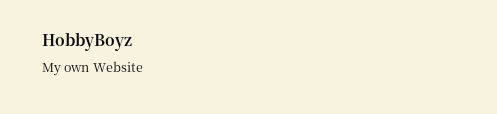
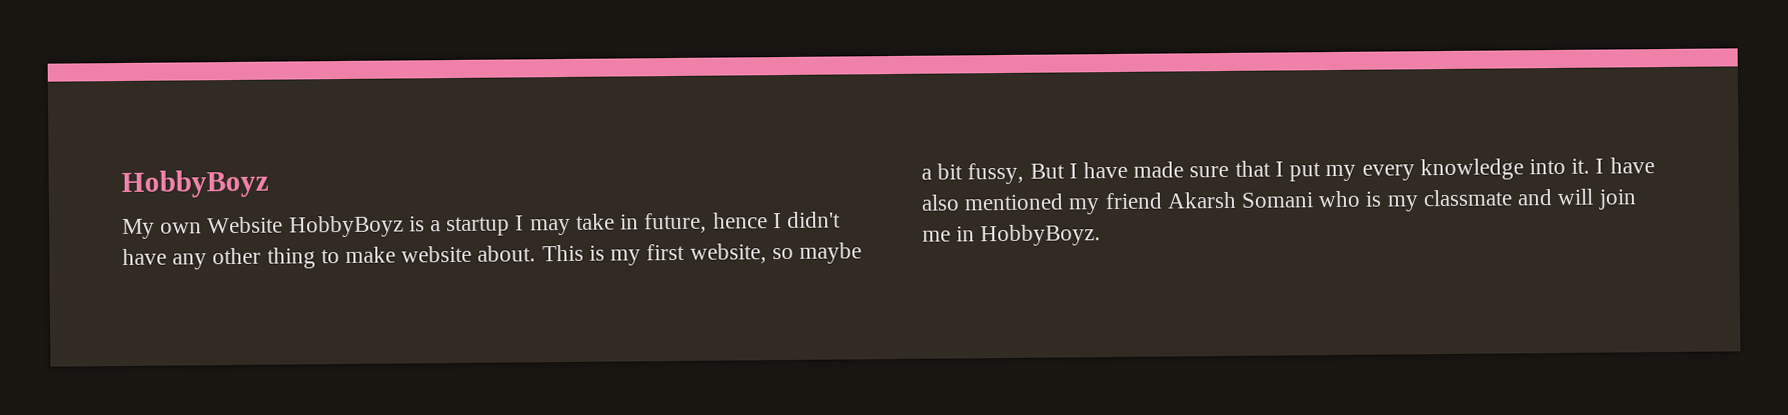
- My own Website
+ My own Website HobbyBoyz is a startup I may take in future, hence I didn't have any other thing to make website about. This is my first website, so maybe a bit fussy, But I have made sure that I put my every knowledge into it. I have also mentioned my friend Akarsh Somani who is my classmate and will join me in HobbyBoyz.

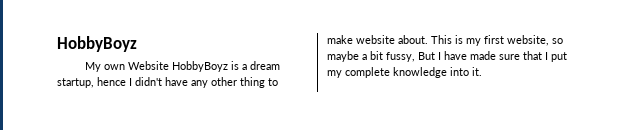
- My own Website HobbyBoyz is a startup I may take in future, hence I didn't have any other thing to make website about.
+ My own Website HobbyBoyz is a dream startup, hence I didn't have any other thing to make website about.
- This is my first website, so maybe a bit fussy, But I have made sure that I put my every knowledge into it. I have also mentioned my friend Akarsh Somani who is my classmate and will join me in HobbyBoyz.
+ This is my first website, so maybe a bit fussy, But I have made sure that I put my complete knowledge into it.

